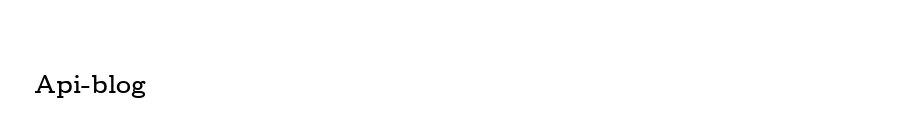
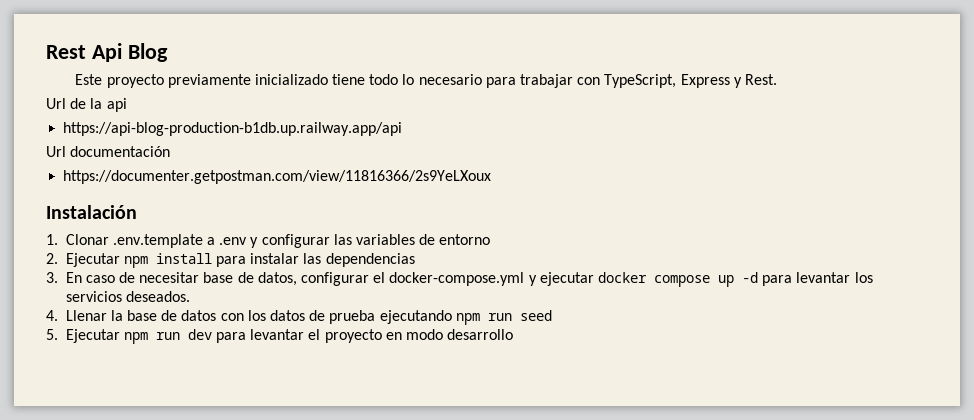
- Api-blog
+ Rest Api Blog
+ Este proyecto previamente inicializado tiene todo lo necesario para trabajar con TypeScript, Express y Rest.
+ Url de la api
+ https://api-blog-production-b1db.up.railway.app/api
+ Url documentación
+ https://documenter.getpostman.com/view/11816366/2s9YeLXoux
+ Instalación
+ 1. Clonar .env.template a .env y configurar las variables de entorno
+ 2. Ejecutar npm install para instalar las dependencias
+ 3. En caso de necesitar base de datos, configurar el docker-compose.yml y ejecutar docker compose up -d para levantar los servicios deseados.
+ 4. Llenar la base de datos con los datos de prueba ejecutando npm run seed
+ 5. Ejecutar npm run dev para levantar el proyecto en modo desarrollo

